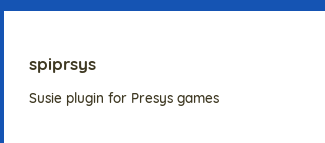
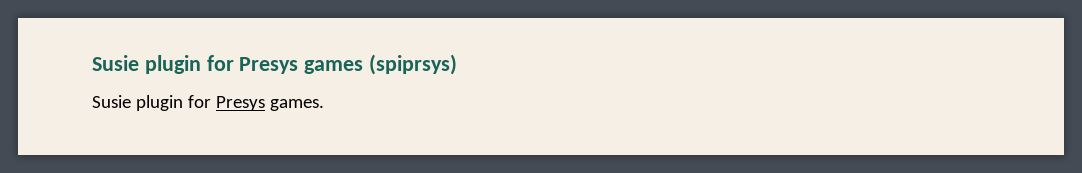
- spiprsys
- Susie plugin for Presys games
+ Susie plugin for Presys games (spiprsys)
+ Susie plugin for Presys games.

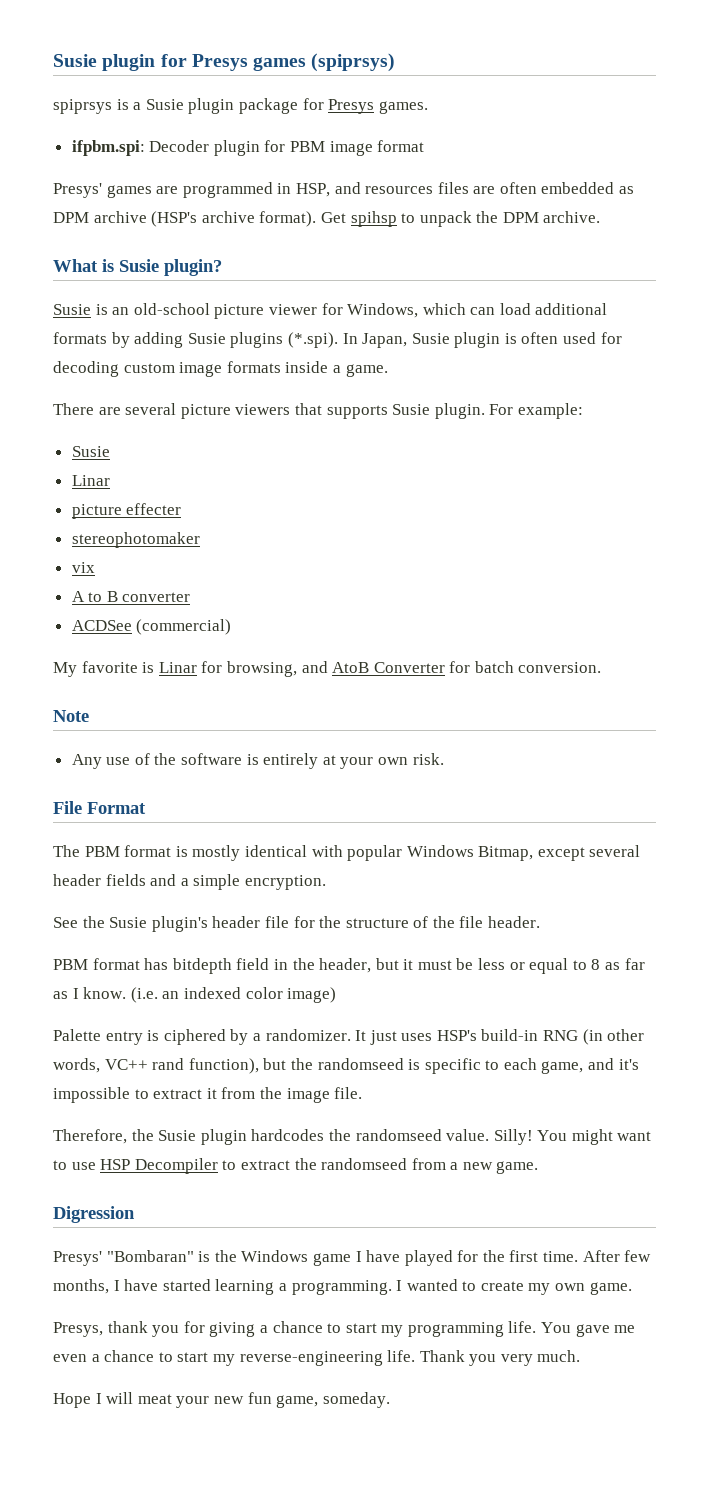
- Susie plugin for Presys games.
+ spiprsys is a Susie plugin package for Presys games.
+ ifpbm.spi: Decoder plugin for PBM image format
+ Presys' games are programmed in HSP, and resources files are often embedded as DPM archive (HSP's archive format). Get spihsp to unpack the DPM archive.
+ What is Susie plugin?
+ Susie is an old-school picture viewer for Windows, which can load additional formats by adding Susie plugins (*.spi). In Japan, Susie plugin is often used for decoding custom image formats inside a game.
+ There are several picture viewers that supports Susie plugin. For example:
+ Susie
+ Linar
+ picture effecter
+ stereophotomaker
+ vix
+ A to B converter
+ ACDSee (commercial)
+ My favorite is Linar for browsing, and AtoB Converter for batch conversion.
+ Note
+ Any use of the software is entirely at your own risk.
+ File Format
+ The PBM format is mostly identical with popular Windows Bitmap, except several header fields and a simple encryption.
+ See the Susie plugin's header file for the structure of the file header.
+ PBM format has bitdepth field in the header, but it must be less or equal to 8 as far as I know. (i.e. an indexed color image)
+ Palette entry is ciphered by a randomizer. It just uses HSP's build-in RNG (in other words, VC++ rand function), but the randomseed is specific to each game, and it's impossible to extract it from the image file.
+ Therefore, the Susie plugin hardcodes the randomseed value. Silly! You might want to use HSP Decompiler to extract the randomseed from a new game.
+ Digression
+ Presys' "Bombaran" is the Windows game I have played for the first time. After few months, I have started learning a programming. I wanted to create my own game.
+ Presys, thank you for giving a chance to start my programming life. You gave me even a chance to start my reverse-engineering life. Thank you very much.
+ Hope I will meat your new fun game, someday.

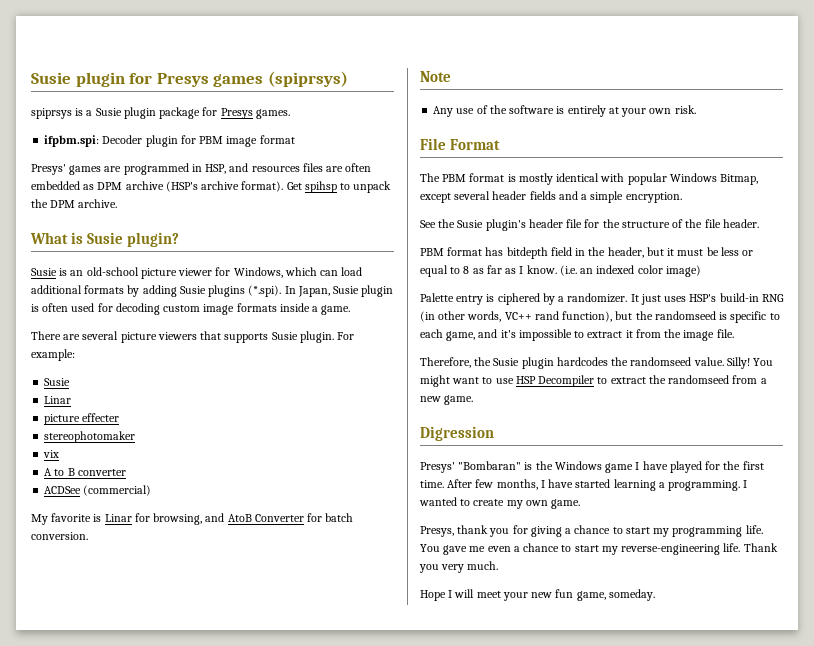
- Hope I will meat your new fun game, someday.
+ Hope I will meet your new fun game, someday.

